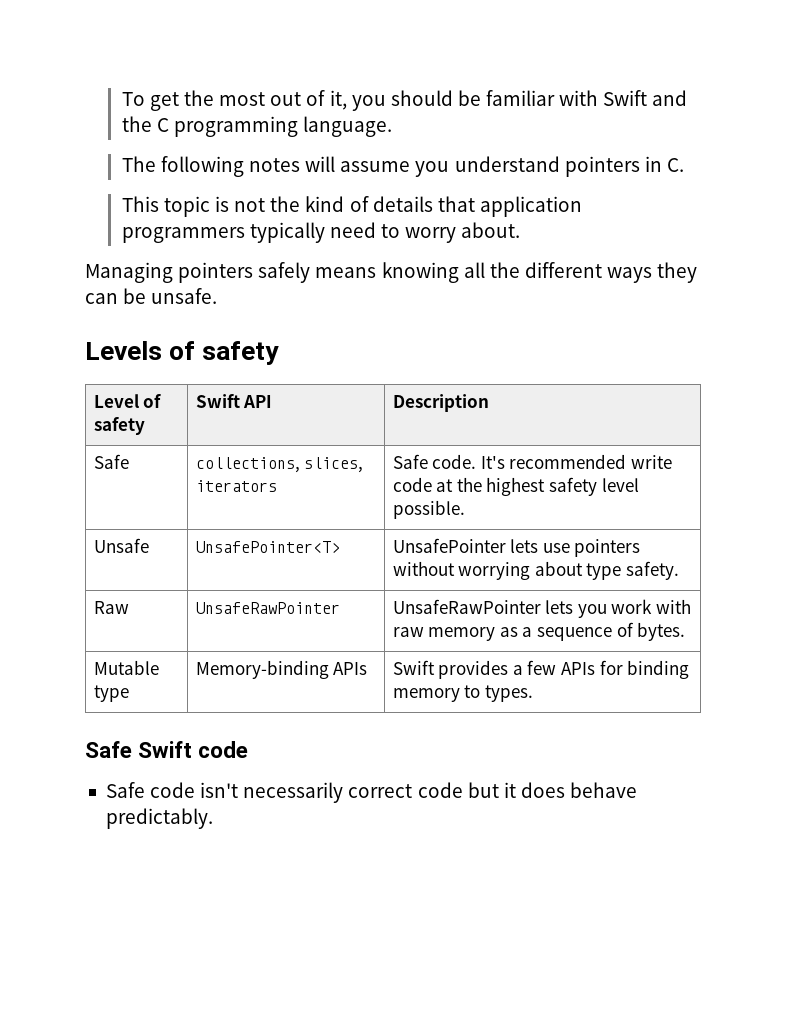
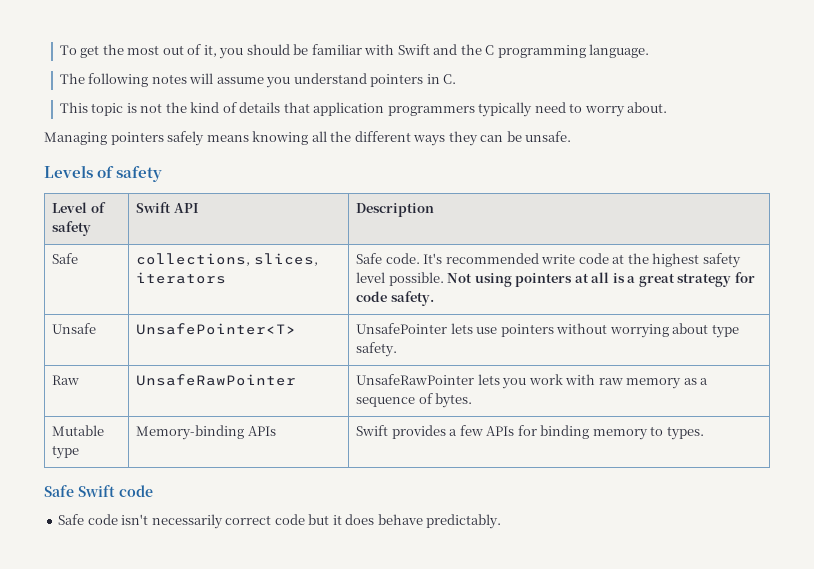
- Safe | collections, slices, iterators | Safe code. It's recommended write code at the highest safety level possible.
+ Safe | collections, slices, iterators | Safe code. It's recommended write code at the highest safety level possible. Not using pointers at all is a great strategy for code safety.

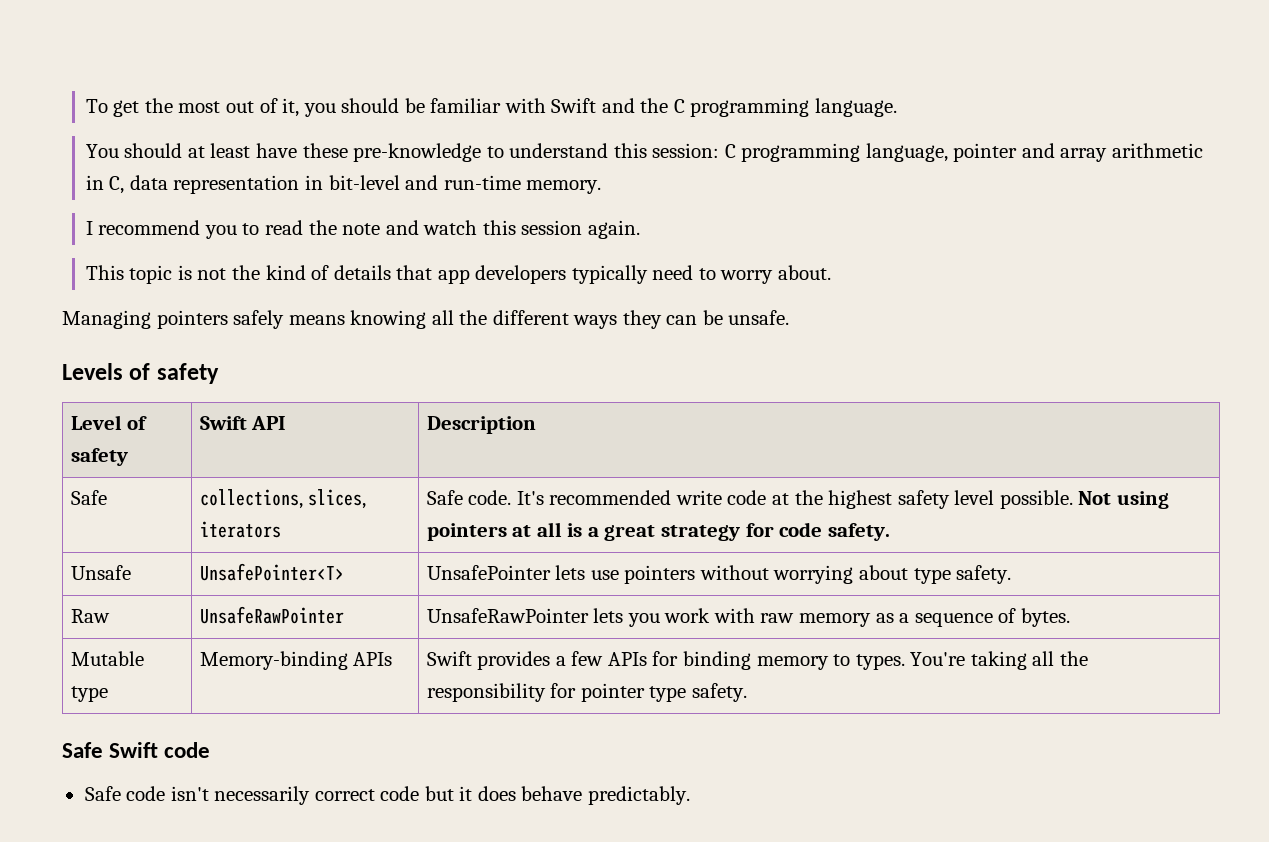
- The following notes will assume you understand pointers in C.
+ You should at least have these pre-knowledge to understand this session: C programming language, pointer and array arithmetic in C, data representation in bit-level and run-time memory.
+ I recommend you to read the note and watch this session again.
- This topic is not the kind of details that application programmers typically need to worry about.
+ This topic is not the kind of details that app developers typically need to worry about.
- Mutable type | Memory-binding APIs | Swift provides a few APIs for binding memory to types.
+ Mutable type | Memory-binding APIs | Swift provides a few APIs for binding memory to types. You're taking all the responsibility for pointer type safety.

